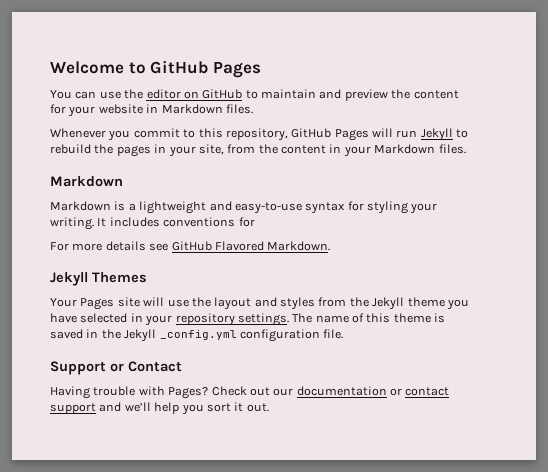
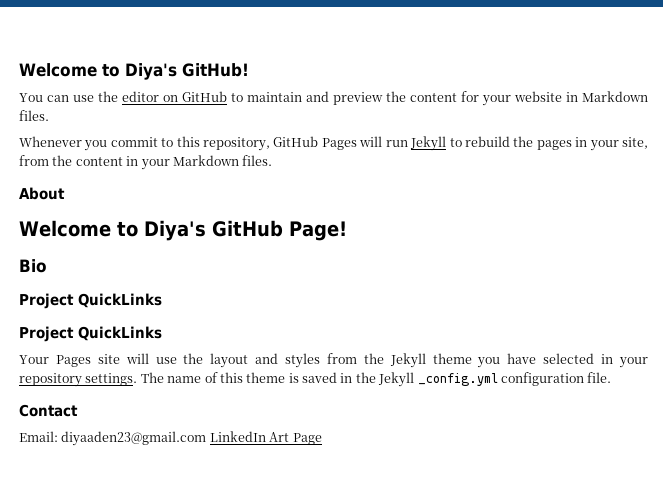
- Welcome to GitHub Pages
+ Welcome to Diya's GitHub!
  Whenever you commit to this repository, GitHub Pages will run Jekyll to rebuild the pages in your site, from the content in your Markdown files.
- Markdown
- Markdown is a lightweight and easy-to-use syntax for styling your writing. It includes conventions for
- For more details see GitHub Flavored Markdown.
- Jekyll Themes
+ About
+ Welcome to Diya's GitHub Page!
+ Bio
+ Project QuickLinks
+ Project QuickLinks
- Support or Contact
+ Contact
- Having trouble with Pages? Check out our documentation or contact support and we’ll help you sort it out.
+ Email: diyaaden23@gmail.com LinkedIn Art Page

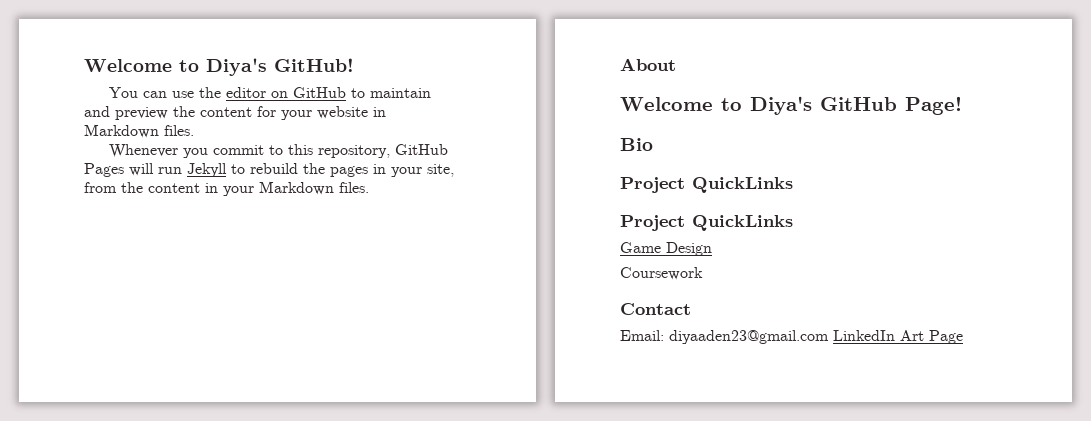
- Your Pages site will use the layout and styles from the Jekyll theme you have selected in your repository settings. The name of this theme is saved in the Jekyll _config.yml configuration file.
+ Game Design
+ Coursework

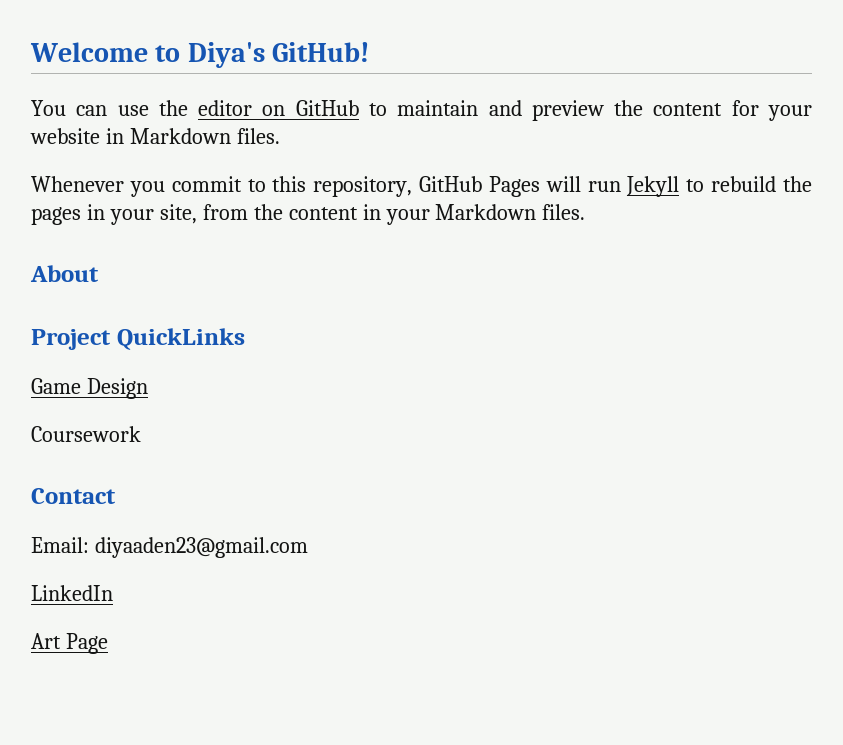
- Welcome to Diya's GitHub Page!
- Bio
- Project QuickLinks
- Email: diyaaden23@gmail.com LinkedIn Art Page
+ Email: diyaaden23@gmail.com
+ LinkedIn
+ Art Page

